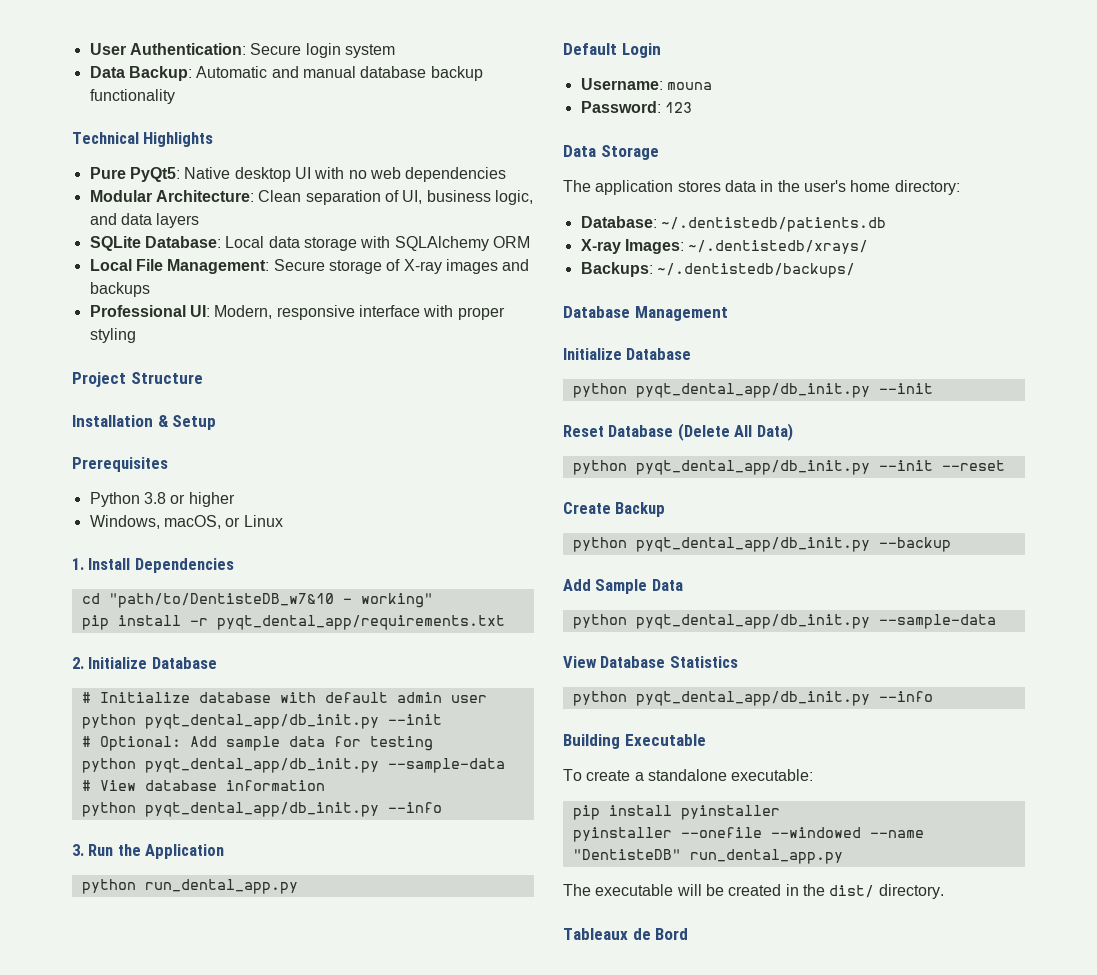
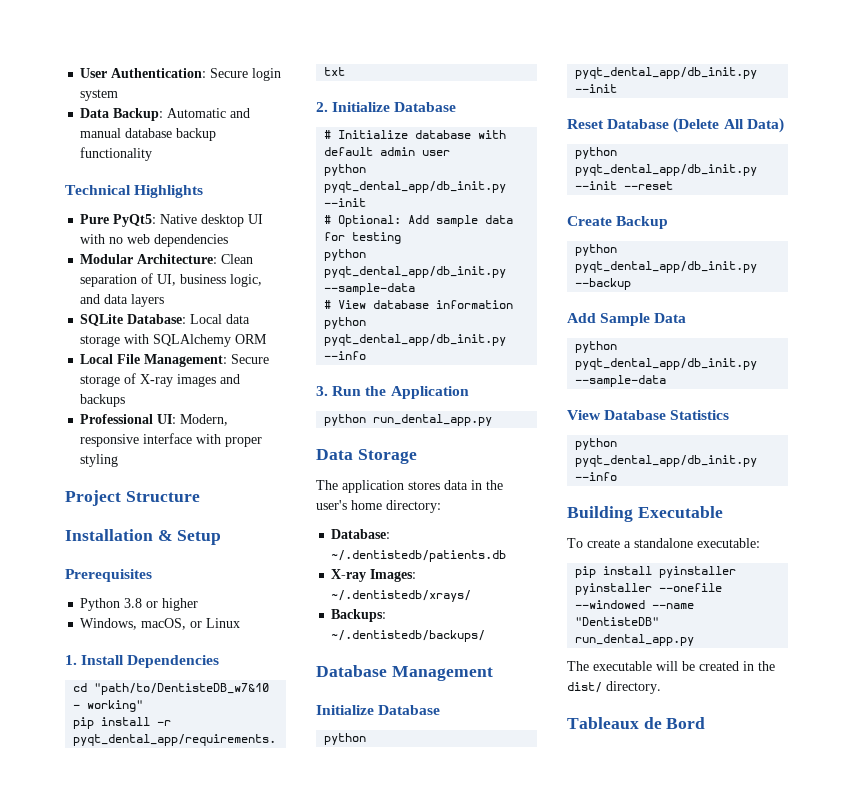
- Default Login
- Username: mouna
- Password: 123

